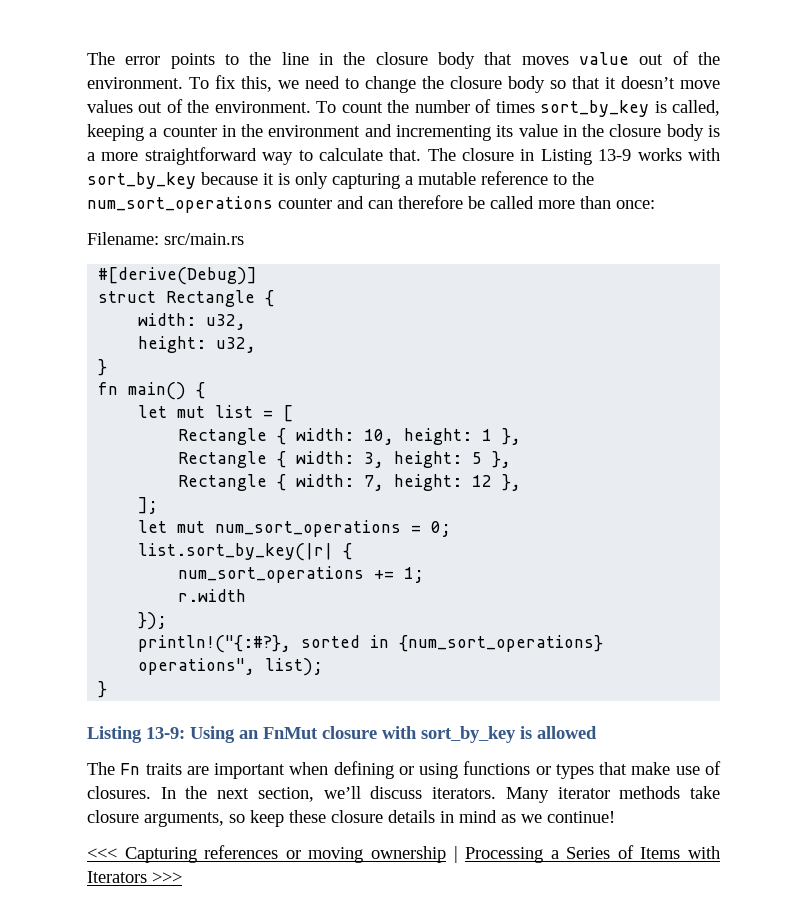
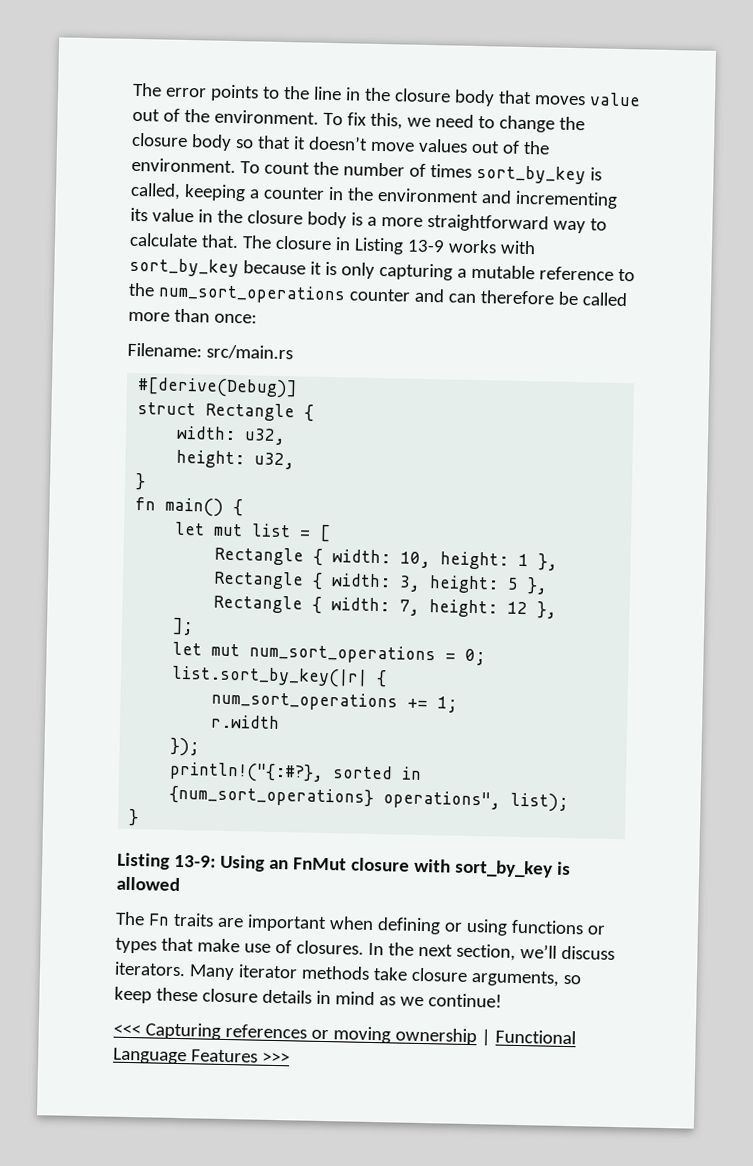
- <<< Capturing references or moving ownership | Processing a Series of Items with Iterators >>>
+ <<< Capturing references or moving ownership | Functional Language Features >>>

